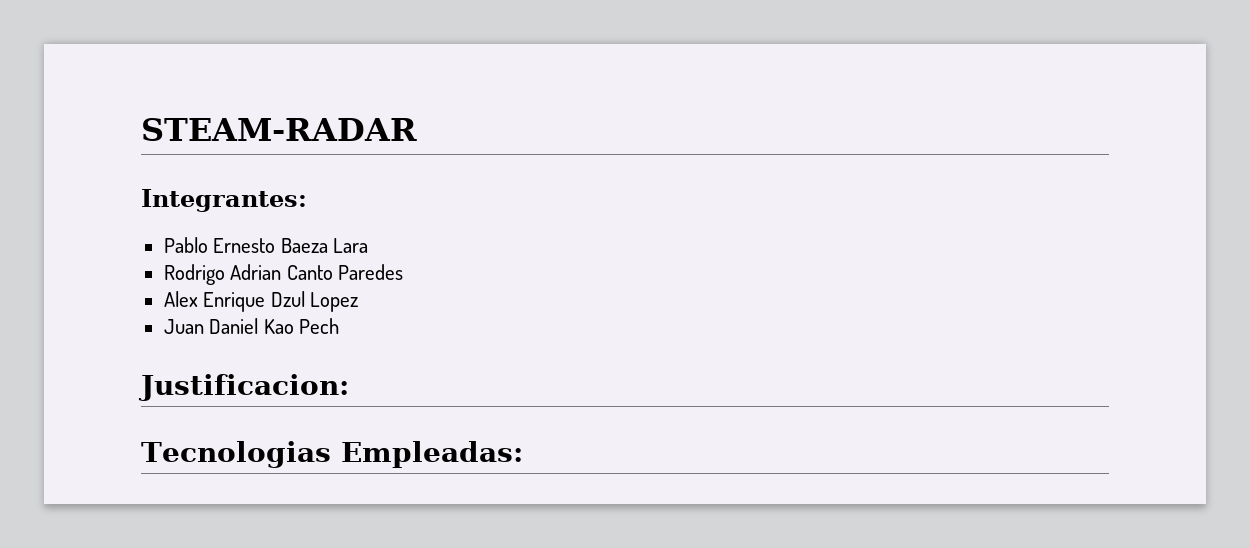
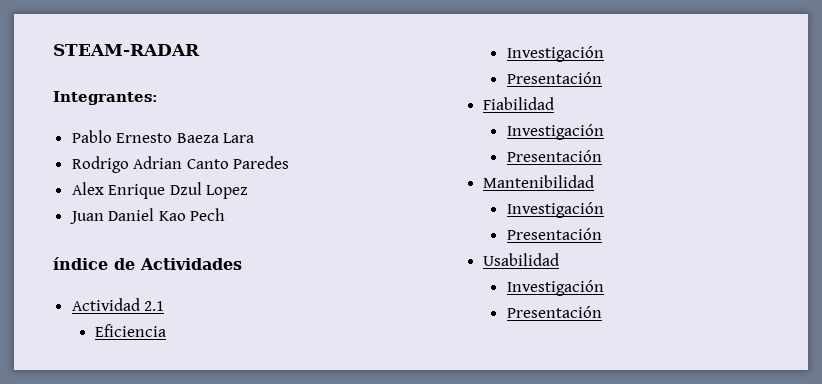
- Justificacion:
- Tecnologias Empleadas:
+ índice de Actividades
+ Actividad 2.1
+ Eficiencia
+ Investigación
+ Presentación
+ Fiabilidad
+ Investigación
+ Presentación
+ Mantenibilidad
+ Investigación
+ Presentación
+ Usabilidad
+ Investigación
+ Presentación

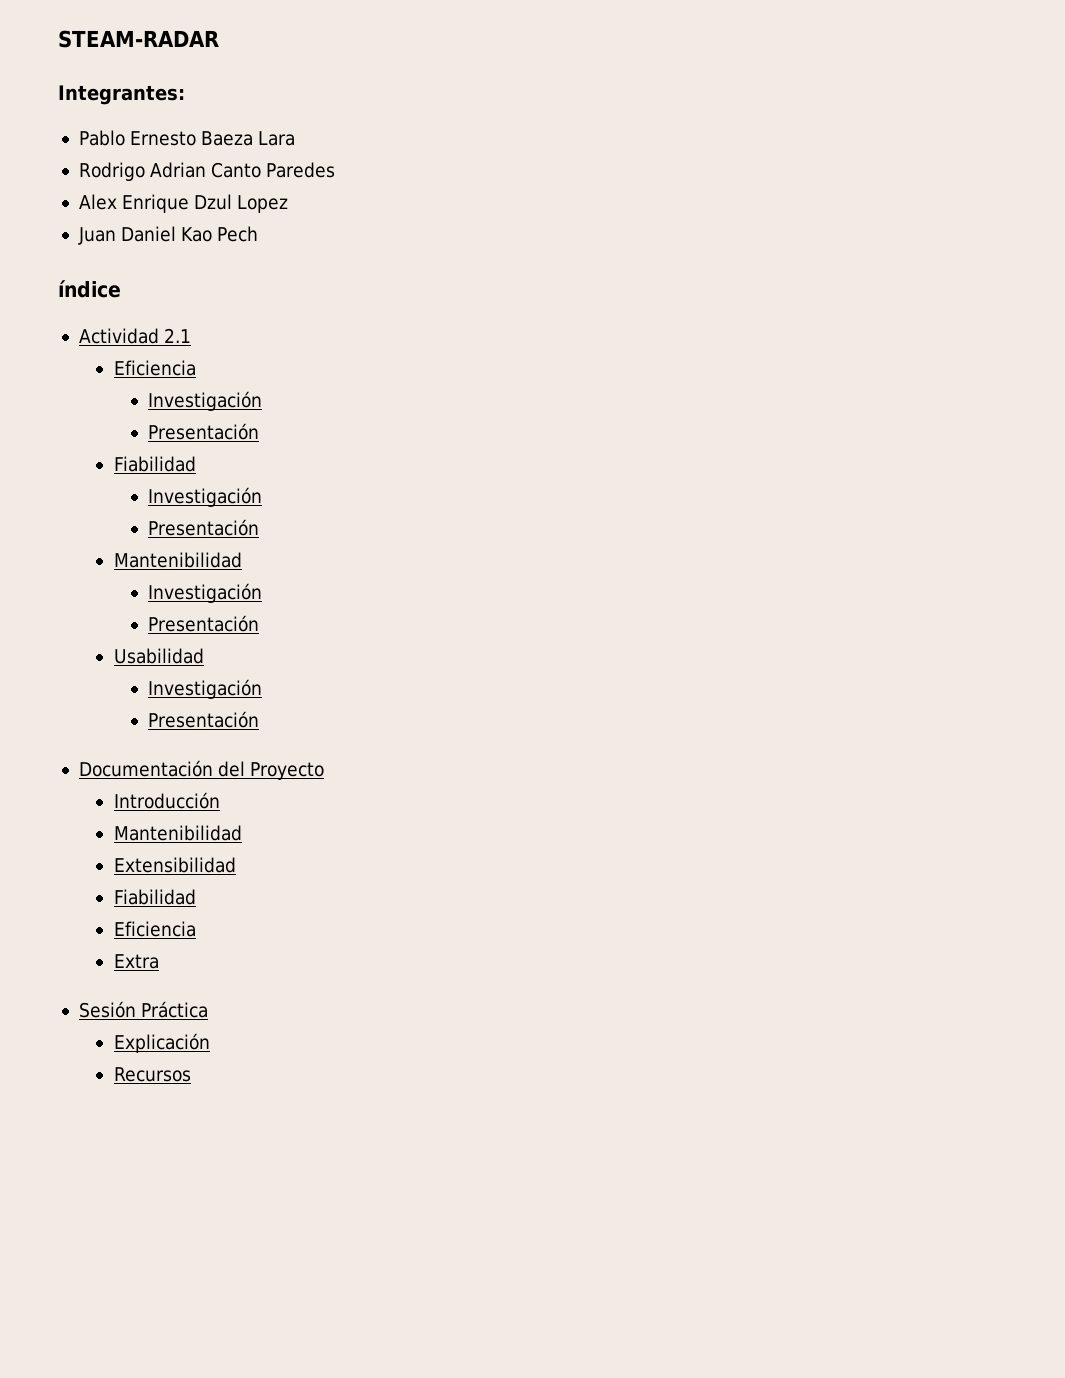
- índice de Actividades
+ índice
+ Documentación del Proyecto
+ Introducción
+ Mantenibilidad
+ Extensibilidad
+ Fiabilidad
+ Eficiencia
+ Extra
+ Sesión Práctica
+ Explicación
+ Recursos

